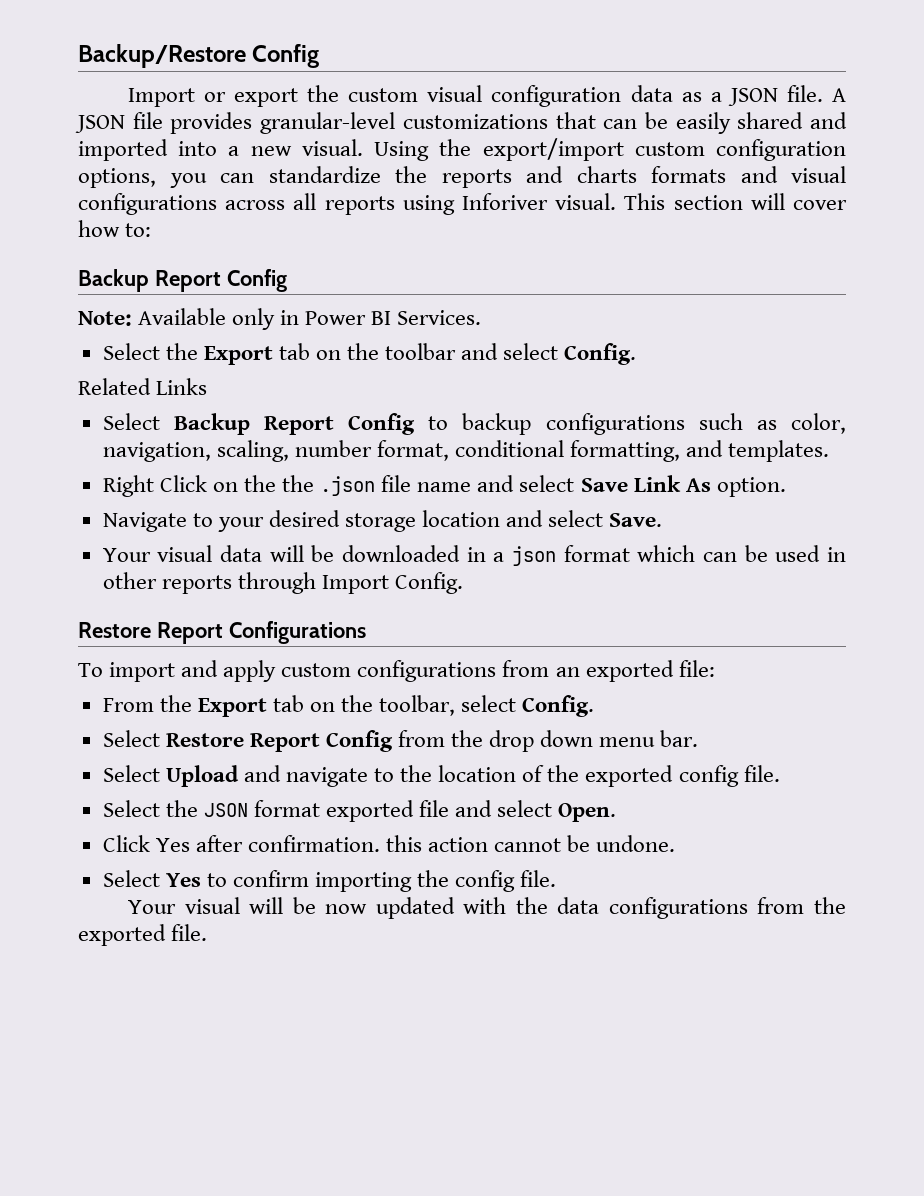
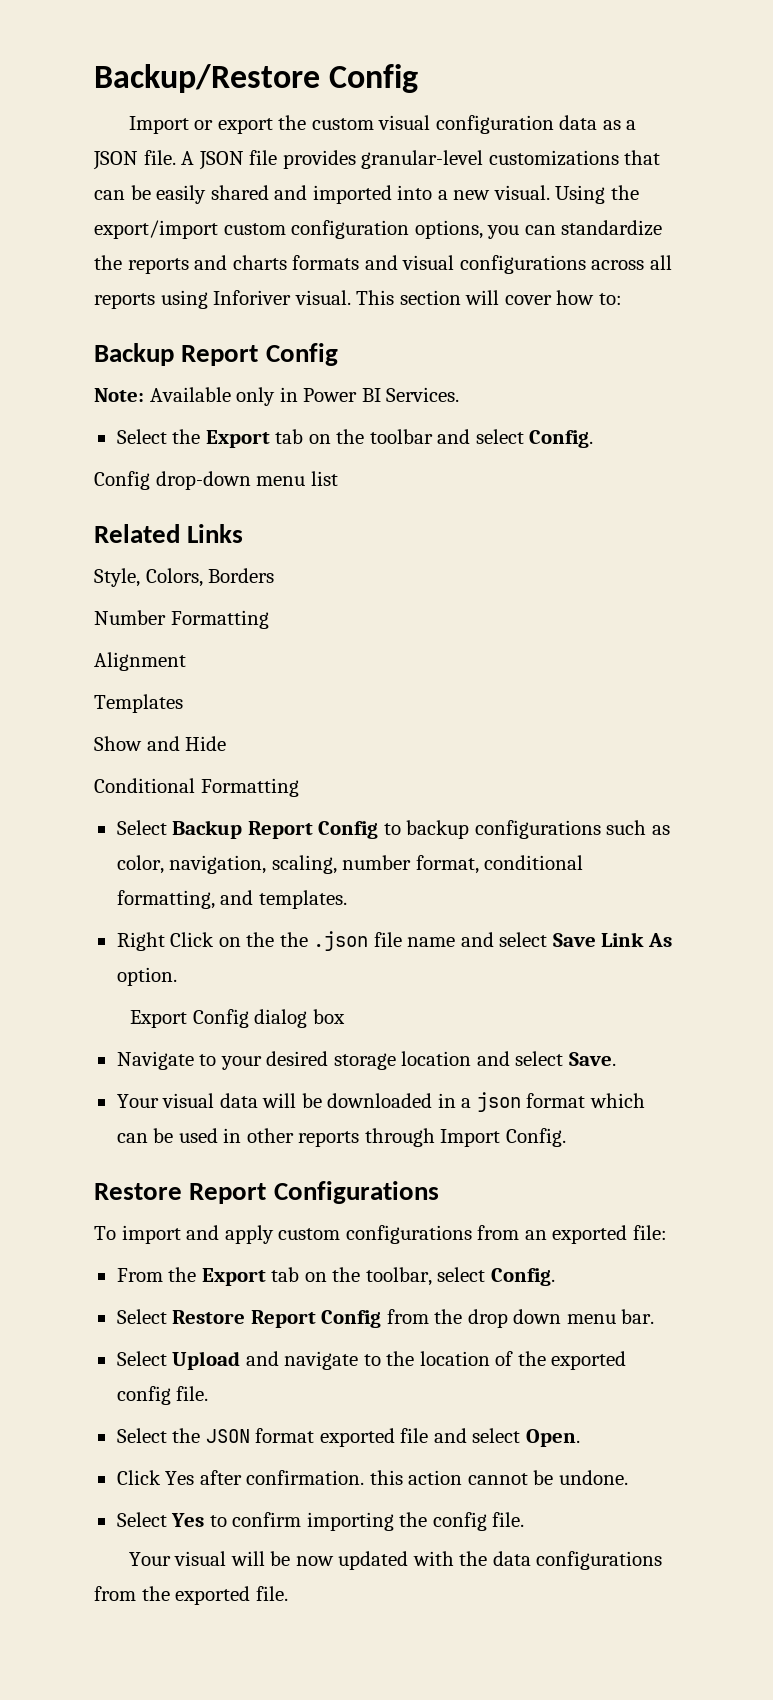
+ Config drop-down menu list
  Related Links
+ Style, Colors, Borders
+ Number Formatting
+ Alignment
+ Templates
+ Show and Hide
+ Conditional Formatting
+ Export Config dialog box

